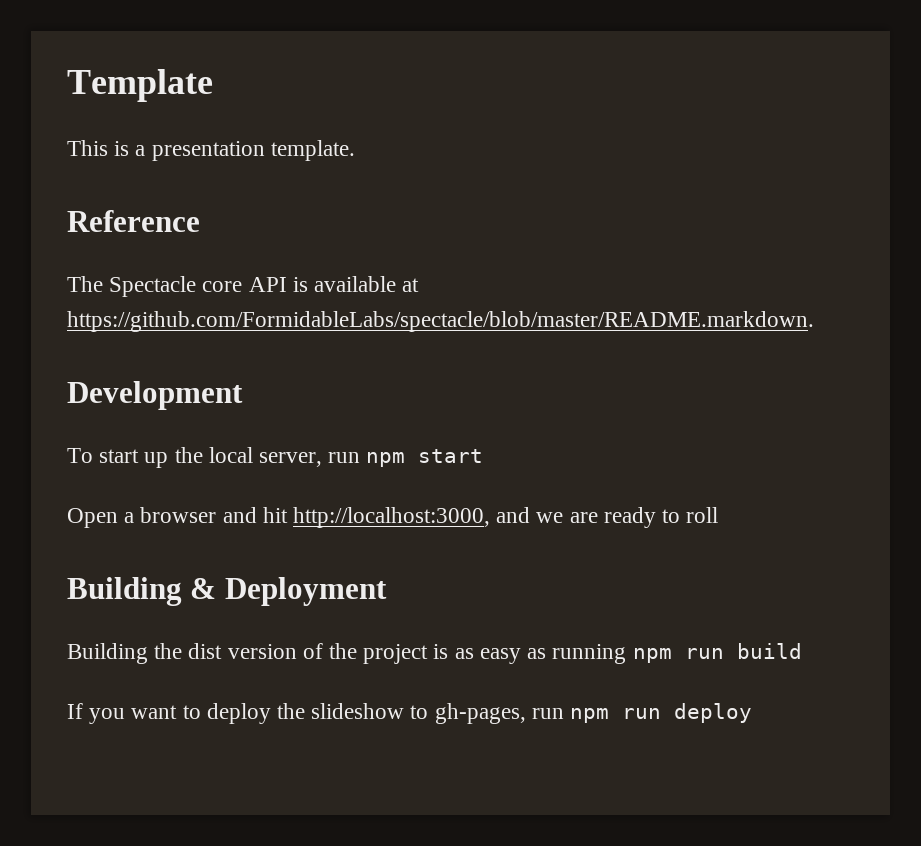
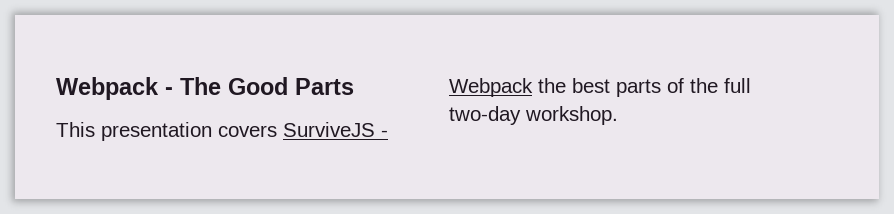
- Template
- This is a presentation template.
- Reference
- The Spectacle core API is available at https://github.com/FormidableLabs/spectacle/blob/master/README.markdown.
- Development
- To start up the local server, run npm start
- Open a browser and hit http://localhost:3000, and we are ready to roll
- Building & Deployment
- Building the dist version of the project is as easy as running npm run build
- If you want to deploy the slideshow to gh-pages, run npm run deploy
+ Webpack - The Good Parts
+ This presentation covers SurviveJS - Webpack the best parts of the full two-day workshop.

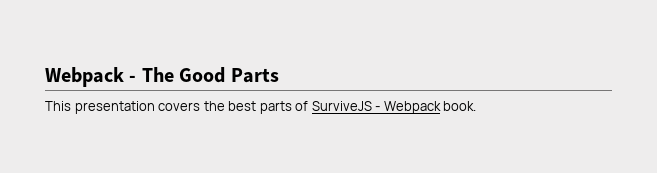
- This presentation covers SurviveJS - Webpack the best parts of the full two-day workshop.
+ This presentation covers the best parts of SurviveJS - Webpack book.

